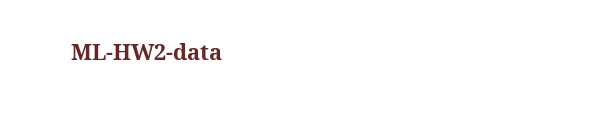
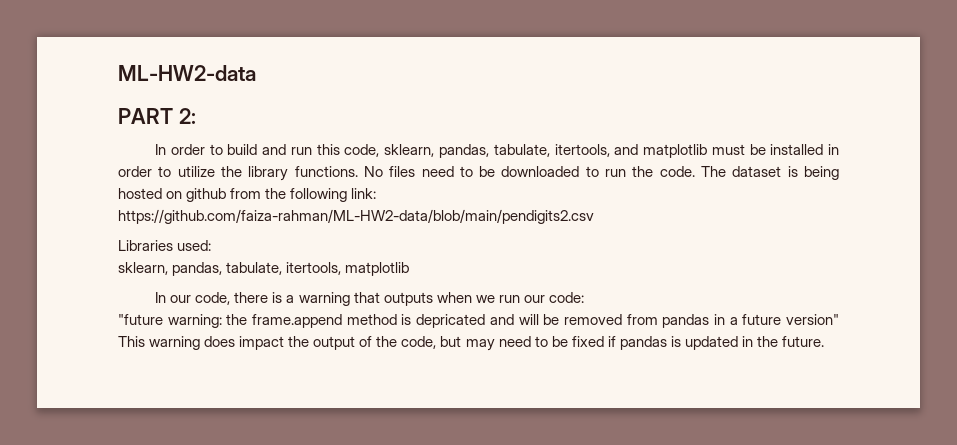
+ PART 2:
+ In order to build and run this code, sklearn, pandas, tabulate, itertools, and matplotlib must be installed in order to utilize the library functions. No files need to be downloaded to run the code. The dataset is being hosted on github from the following link: https://github.com/faiza-rahman/ML-HW2-data/blob/main/pendigits2.csv
+ Libraries used:
+ sklearn, pandas, tabulate, itertools, matplotlib
+ In our code, there is a warning that outputs when we run our code:
+ "future warning: the frame.append method is depricated and will be removed from pandas in a future version" This warning does impact the output of the code, but may need to be fixed if pandas is updated in the future.

